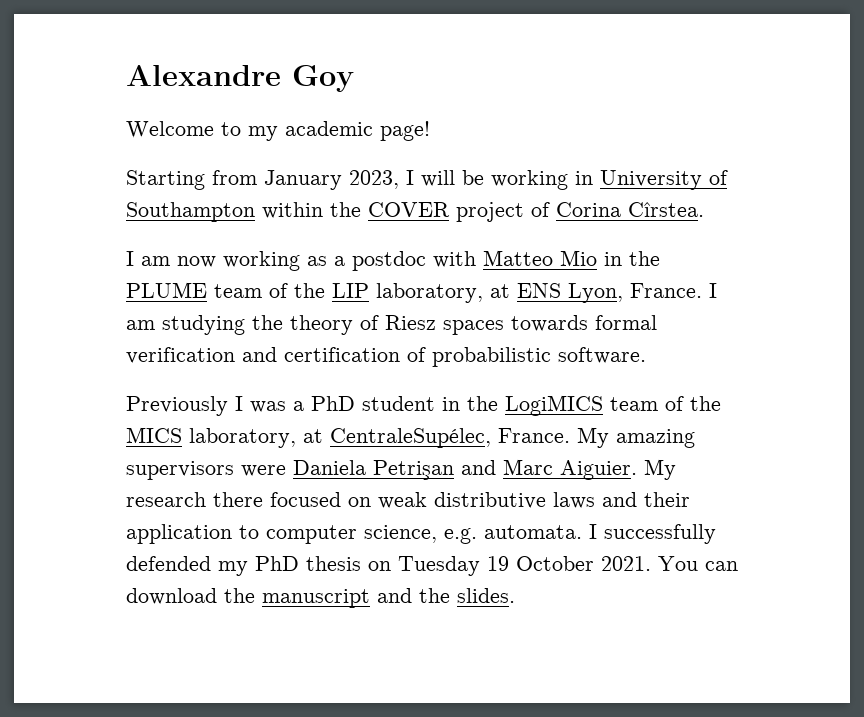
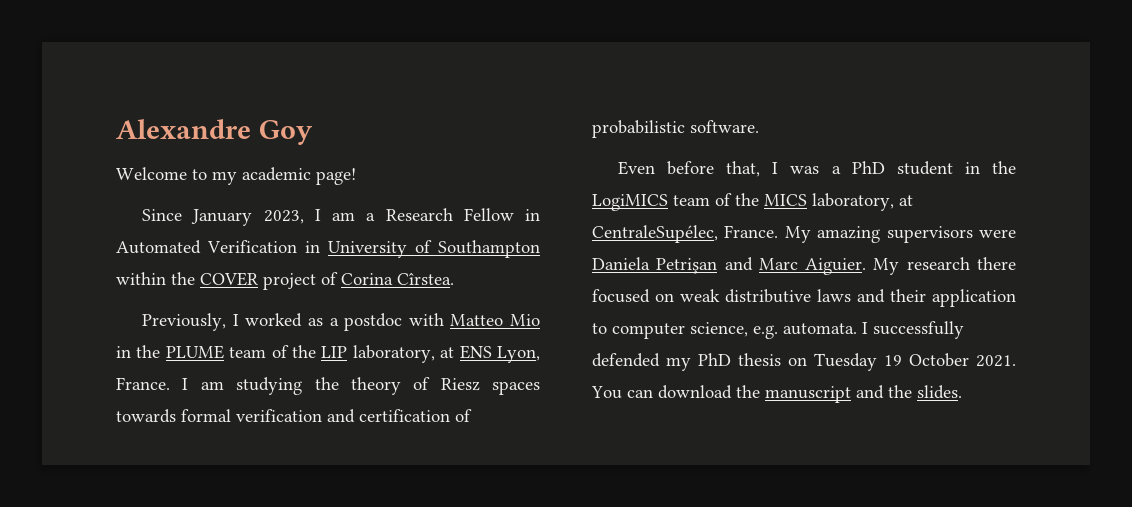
- Starting from January 2023, I will be working in University of Southampton within the COVER project of Corina Cîrstea.
+ Since January 2023, I am a Research Fellow in Automated Verification in University of Southampton within the COVER project of Corina Cîrstea.
- I am now working as a postdoc with Matteo Mio in the PLUME team of the LIP laboratory, at ENS Lyon, France.
+ Previously, I worked as a postdoc with Matteo Mio in the PLUME team of the LIP laboratory, at ENS Lyon, France.
- Previously I was a PhD student in the LogiMICS team of the MICS laboratory, at CentraleSupélec, France.
+ Even before that, I was a PhD student in the LogiMICS team of the MICS laboratory, at CentraleSupélec, France.

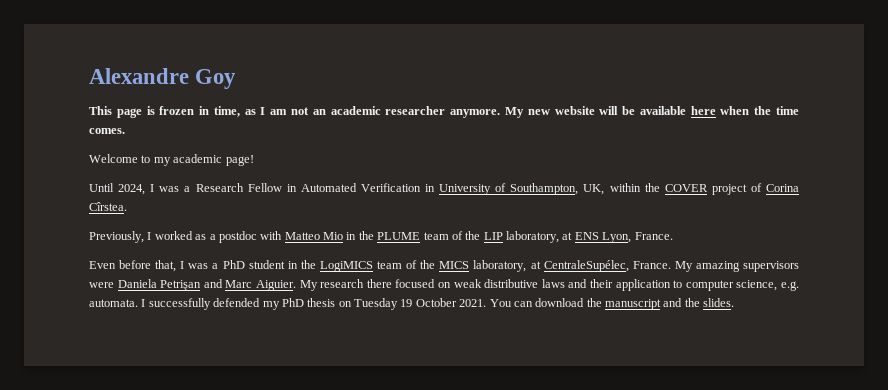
+ This page is frozen in time, as I am not an academic researcher anymore. My new website will be available here when the time comes.
- Since January 2023, I am a Research Fellow in Automated Verification in University of Southampton within the COVER project of Corina Cîrstea.
+ Until 2024, I was a Research Fellow in Automated Verification in University of Southampton, UK, within the COVER project of Corina Cîrstea.
- I am studying the theory of Riesz spaces towards formal verification and certification of probabilistic software.

